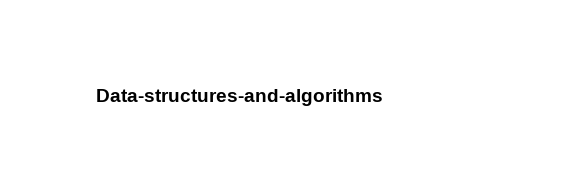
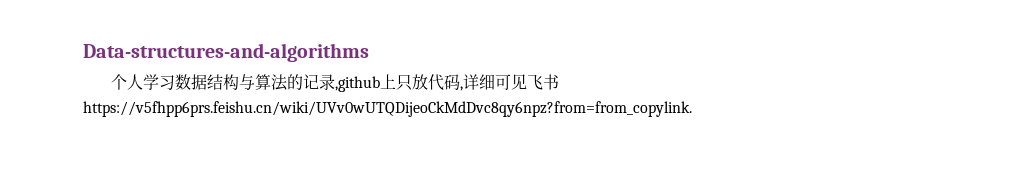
+ 个人学习数据结构与算法的记录,github上只放代码,详细可见飞书https://v5fhpp6prs.feishu.cn/wiki/UVv0wUTQDijeoCkMdDvc8qy6npz?from=from_copylink.

